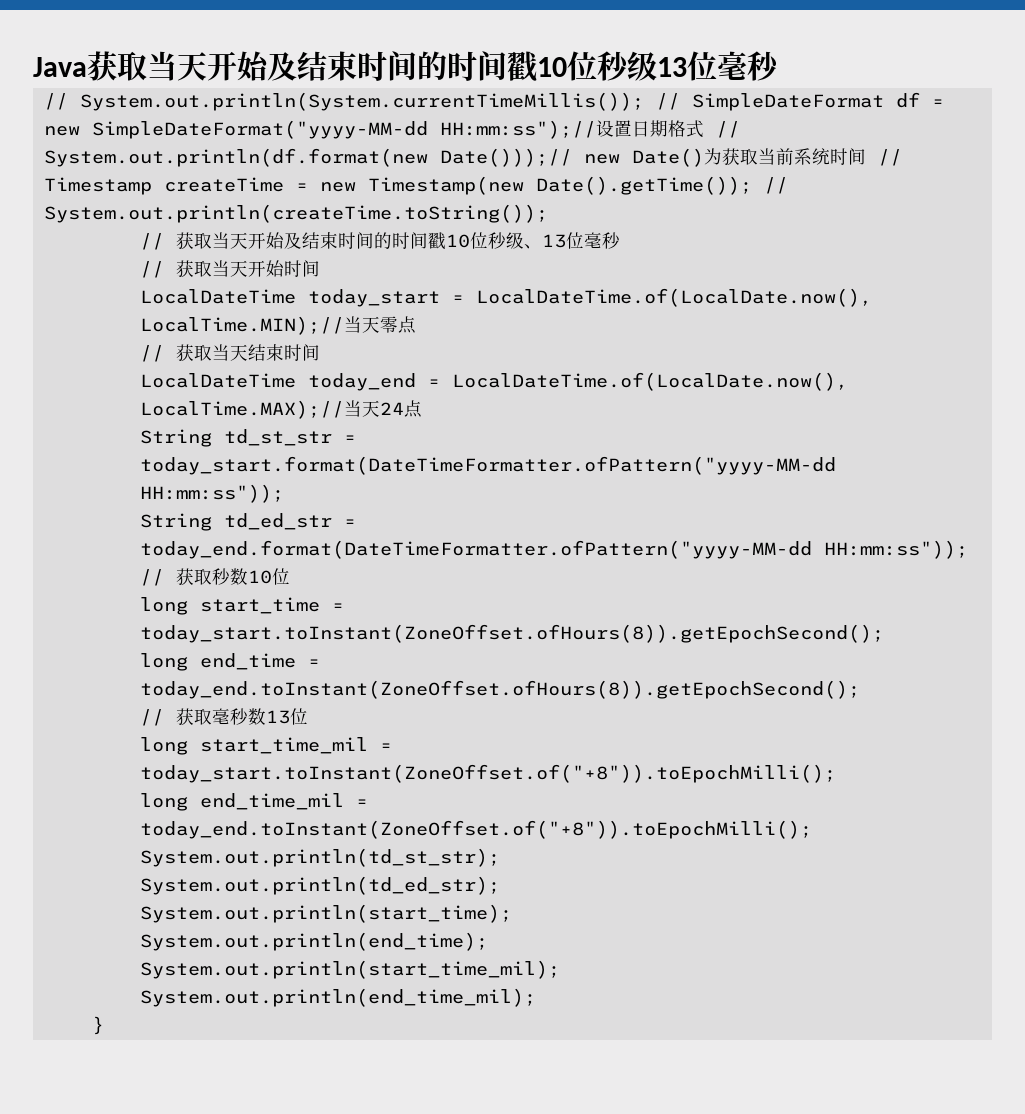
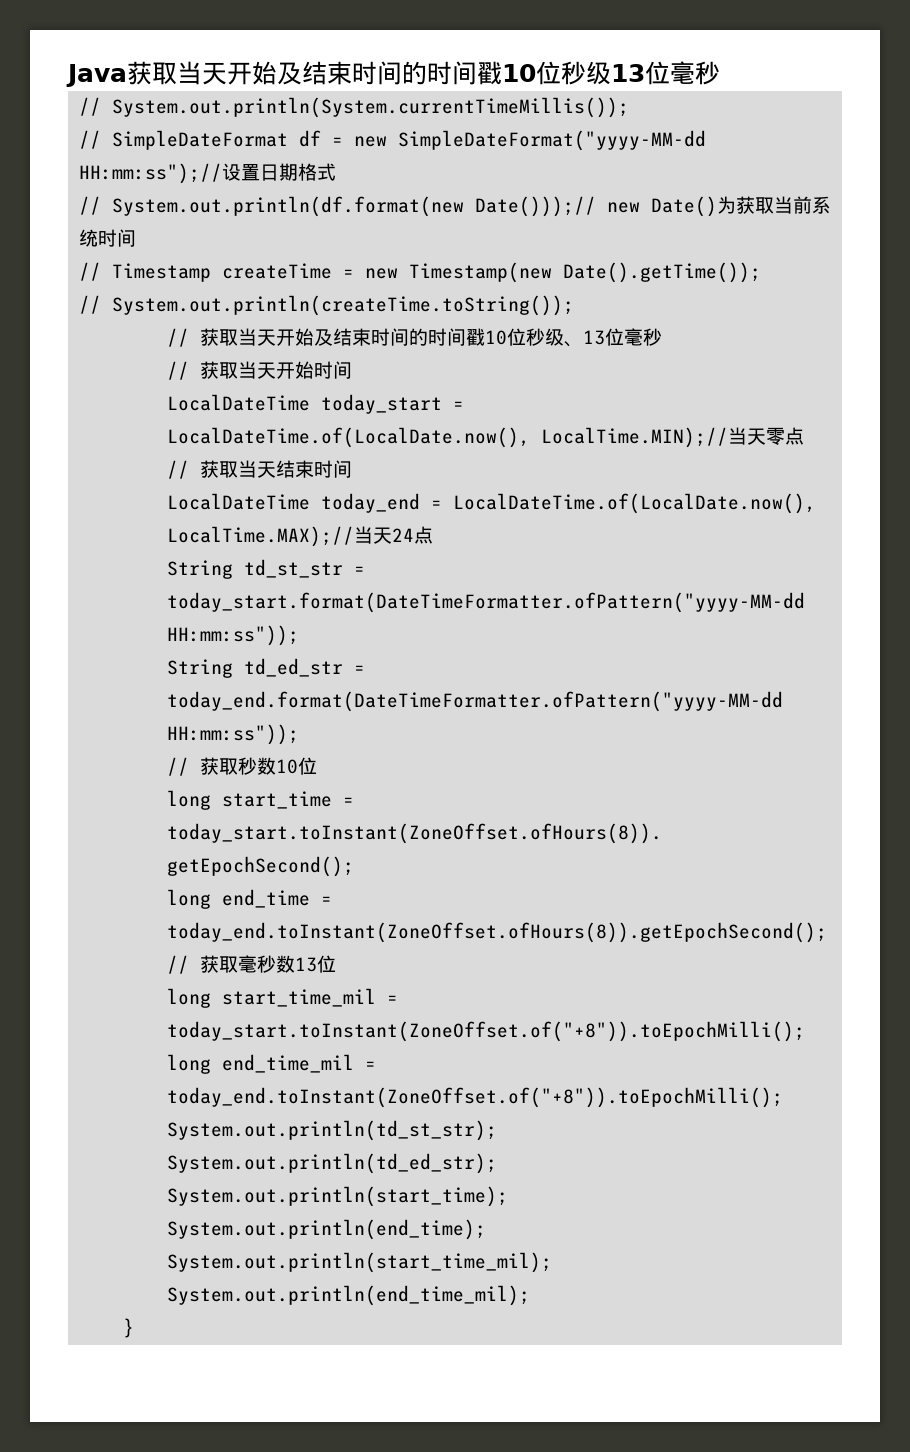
- // System.out.println(System.currentTimeMillis()); // SimpleDateFormat df = new SimpleDateFormat("yyyy-MM-dd HH:mm:ss");//设置日期格式 // System.out.println(df.format(new Date()));// new Date()为获取当前系统时间 // Timestamp createTime = new Timestamp(new Date().getTime()); // System.out.println(createTime.toString());
+ // System.out.println(System.currentTimeMillis());
+ // SimpleDateFormat df = new SimpleDateFormat("yyyy-MM-dd HH:mm:ss");//设置日期格式
+ // System.out.println(df.format(new Date()));// new Date()为获取当前系统时间
+ // Timestamp createTime = new Timestamp(new Date().getTime());
+ // System.out.println(createTime.toString());

